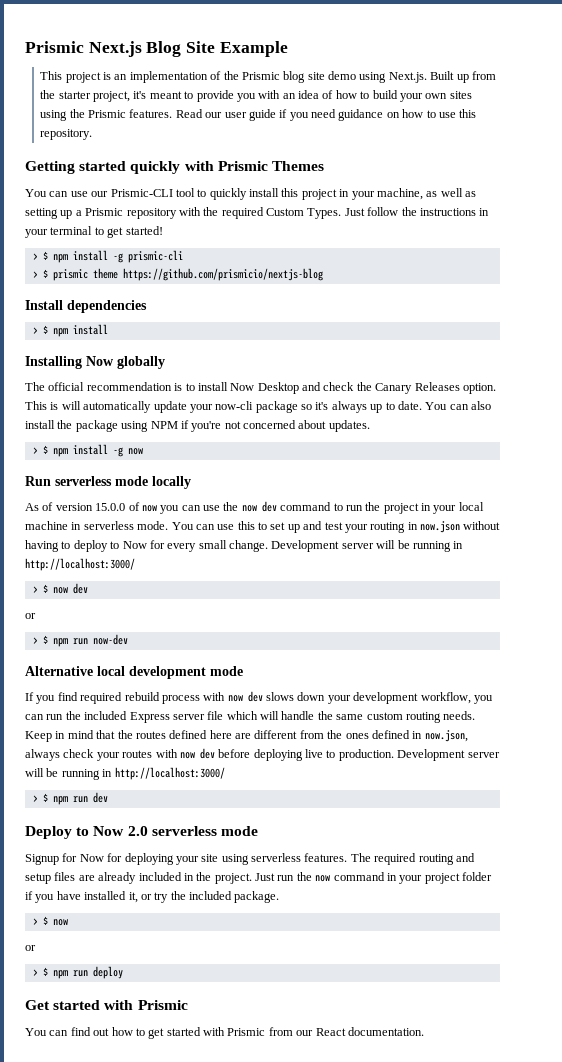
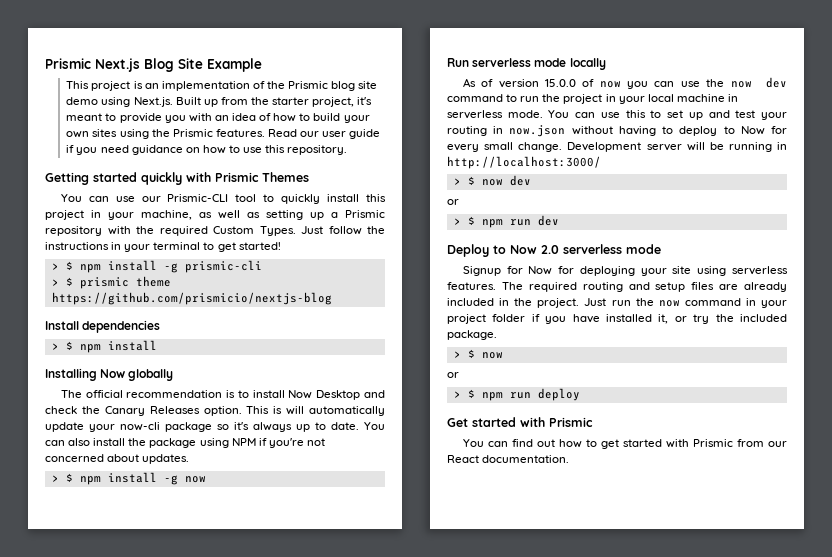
- > $ npm run now-dev
- Alternative local development mode
- If you find required rebuild process with now dev slows down your development workflow, you can run the included Express server file which will handle the same custom routing needs. Keep in mind that the routes defined here are different from the ones defined in now.json, always check your routes with now dev before deploying live to production. Development server will be running in http://localhost:3000/

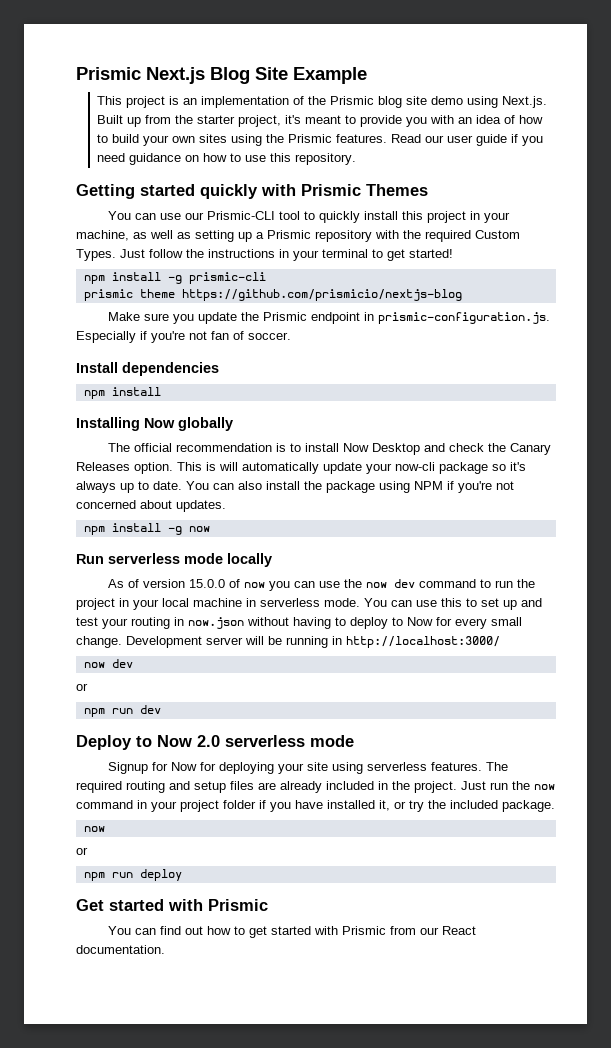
- > $ npm install -g prismic-cli
+ npm install -g prismic-cli
- > $ prismic theme https://github.com/prismicio/nextjs-blog
+ prismic theme https://github.com/prismicio/nextjs-blog
+ Make sure you update the Prismic endpoint in prismic-configuration.js. Especially if you're not fan of soccer.
  Install dependencies
- > $ npm install
+ npm install
- > $ npm install -g now
+ npm install -g now
  Development server will be running in http://localhost:3000/
- > $ now dev
+ now dev
- > $ npm run dev
+ npm run dev
  Just run the now command in your project folder if you have installed it, or try the included package.
- > $ now
+ now
- > $ npm run deploy
+ npm run deploy

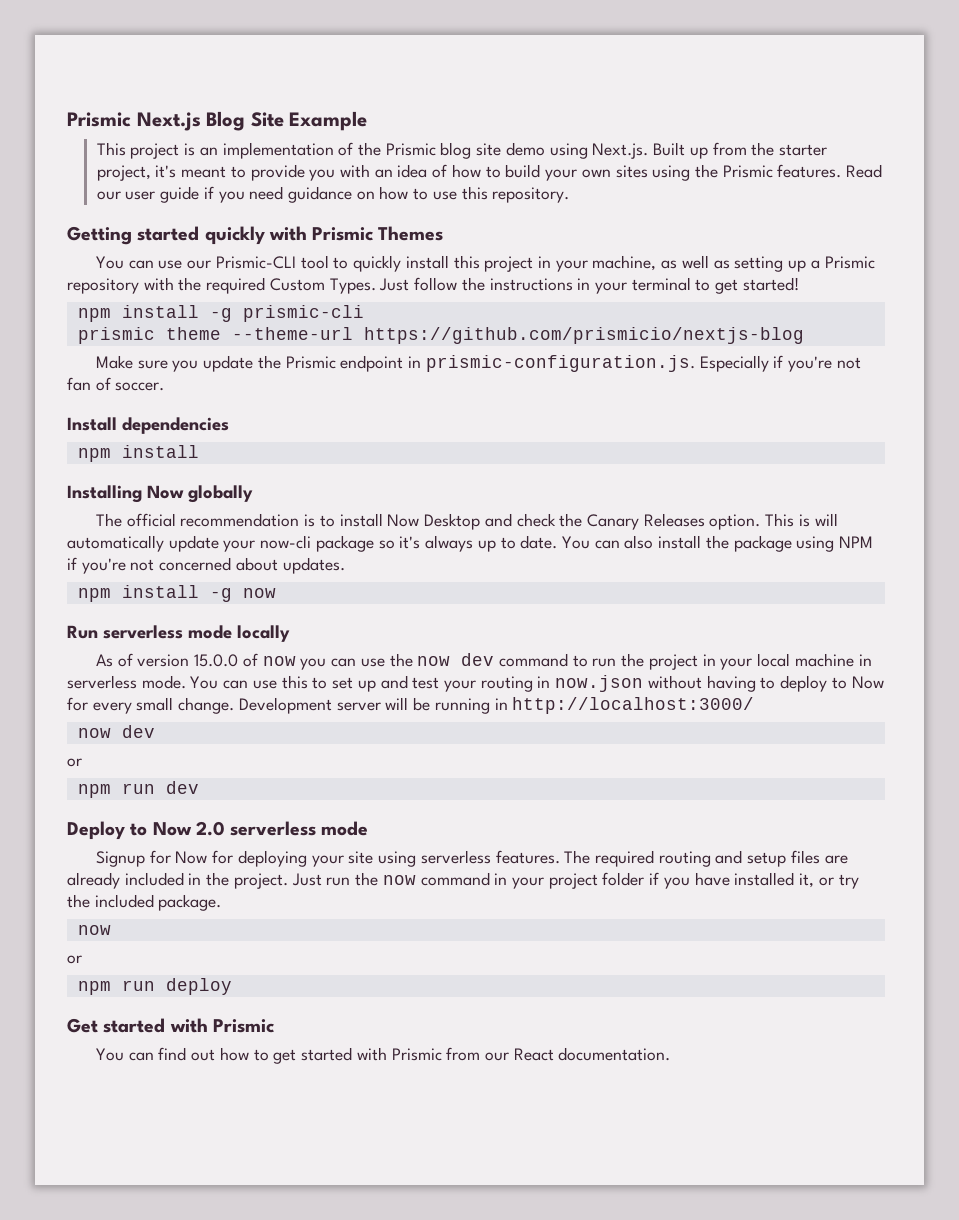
- prismic theme https://github.com/prismicio/nextjs-blog
+ prismic theme --theme-url https://github.com/prismicio/nextjs-blog

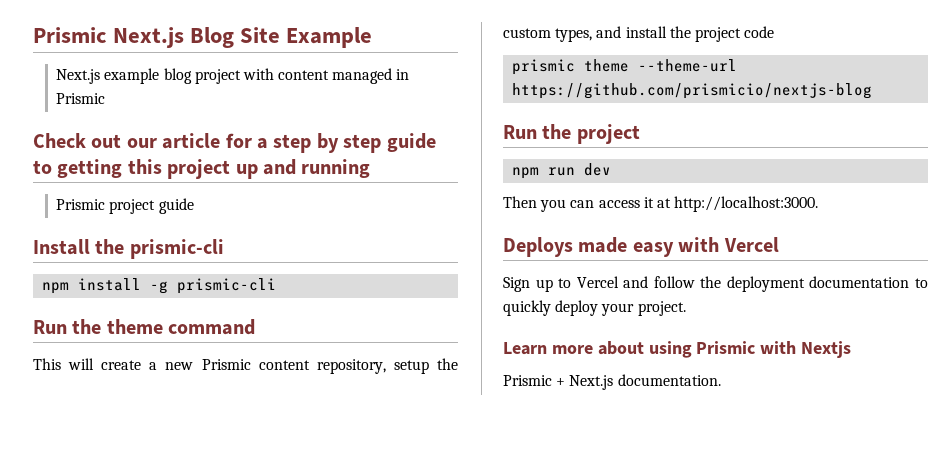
- This project is an implementation of the Prismic blog site demo using Next.js. Built up from the starter project, it's meant to provide you with an idea of how to build your own sites using the Prismic features. Read our user guide if you need guidance on how to use this repository.
- Getting started quickly with Prismic Themes
- You can use our Prismic-CLI tool to quickly install this project in your machine, as well as setting up a Prismic repository with the required Custom Types. Just follow the instructions in your terminal to get started!
+ Next.js example blog project with content managed in Prismic
+ Check out our article for a step by step guide to getting this project up and running
+ Prismic project guide
+ Install the prismic-cli
  npm install -g prismic-cli
+ Run the theme command
+ This will create a new Prismic content repository, setup the custom types, and install the project code
  prismic theme --theme-url https://github.com/prismicio/nextjs-blog
- Make sure you update the Prismic endpoint in prismic-configuration.js. Especially if you're not fan of soccer.
- Install dependencies
- npm install
- Installing Now globally
- The official recommendation is to install Now Desktop and check the Canary Releases option. This is will automatically update your now-cli package so it's always up to date. You can also install the package using NPM if you're not concerned about updates.
- npm install -g now
- Run serverless mode locally
- As of version 15.0.0 of now you can use the now dev command to run the project in your local machine in serverless mode. You can use this to set up and test your routing in now.json without having to deploy to Now for every small change. Development server will be running in http://localhost:3000/
- now dev
- or
+ Run the project
  npm run dev
- Deploy to Now 2.0 serverless mode
- Signup for Now for deploying your site using serverless features. The required routing and setup files are already included in the project. Just run the now command in your project folder if you have installed it, or try the included package.
- now
- or
- npm run deploy
- Get started with Prismic
- You can find out how to get started with Prismic from our React documentation.
+ Then you can access it at http://localhost:3000.
+ Deploys made easy with Vercel
+ Sign up to Vercel and follow the deployment documentation to quickly deploy your project.
+ Learn more about using Prismic with Nextjs
+ Prismic + Next.js documentation.

